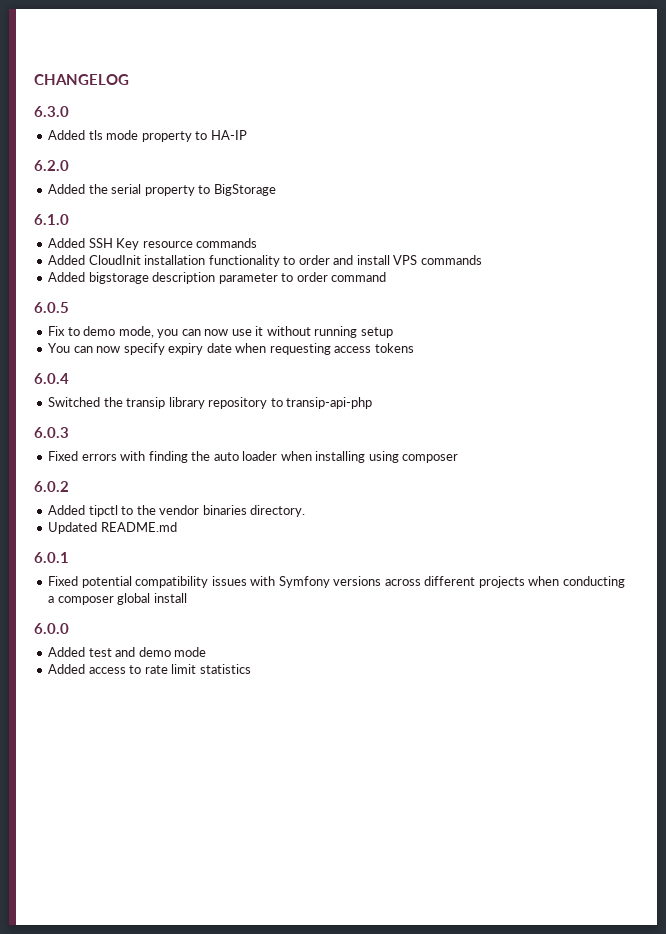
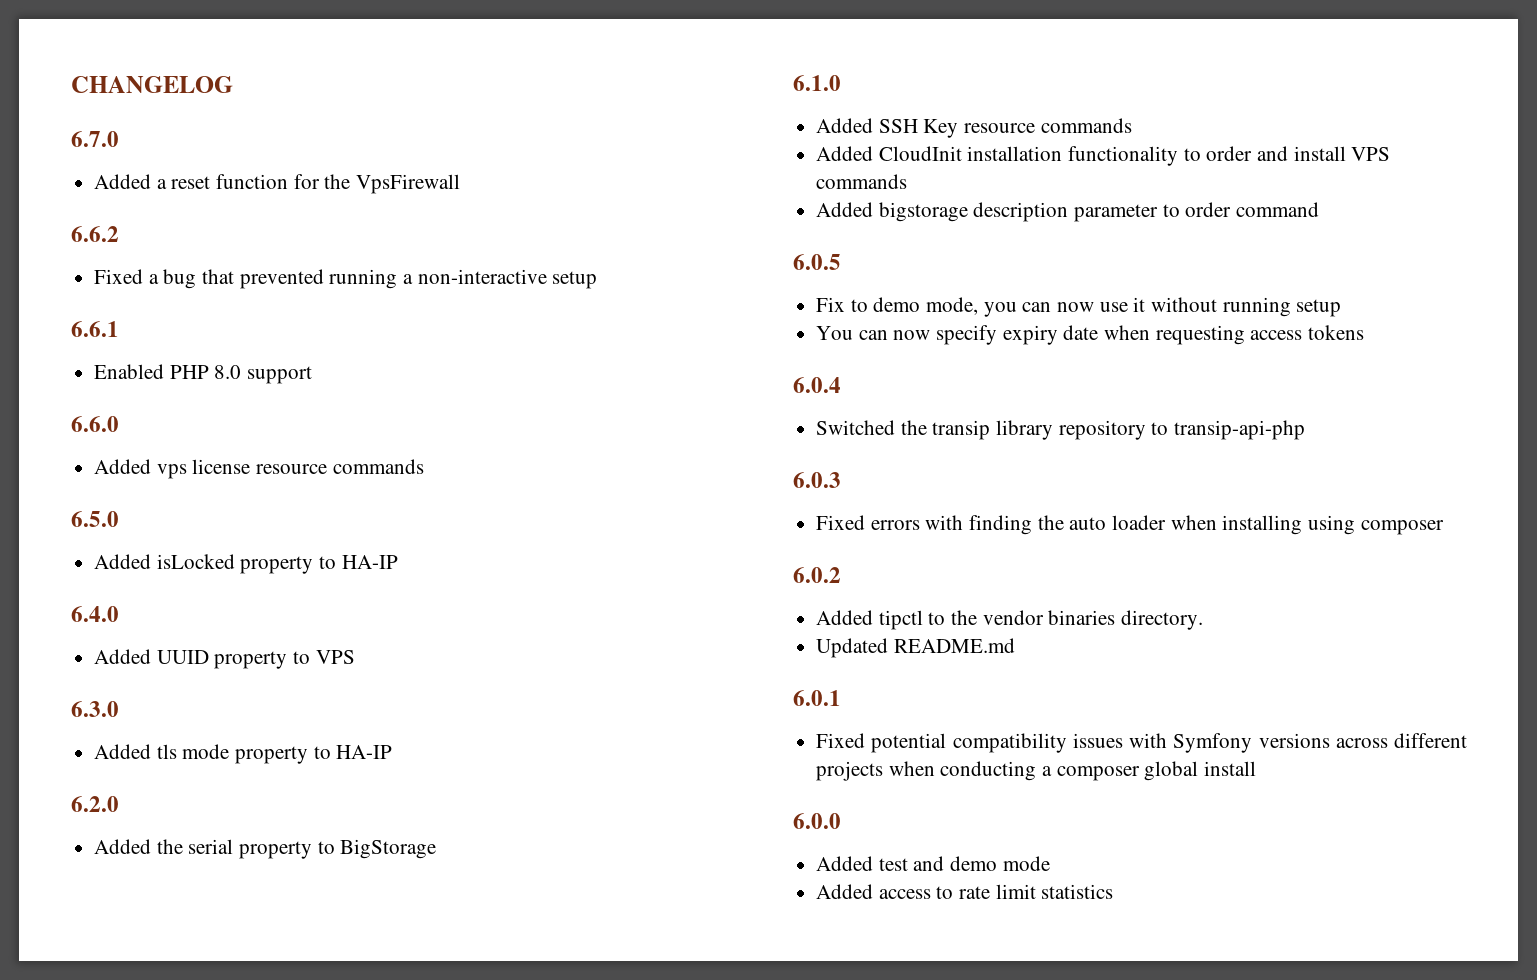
+ 6.7.0
+ Added a reset function for the VpsFirewall
+ 6.6.2
+ Fixed a bug that prevented running a non-interactive setup
+ 6.6.1
+ Enabled PHP 8.0 support
+ 6.6.0
+ Added vps license resource commands
+ 6.5.0
+ Added isLocked property to HA-IP
+ 6.4.0
+ Added UUID property to VPS

